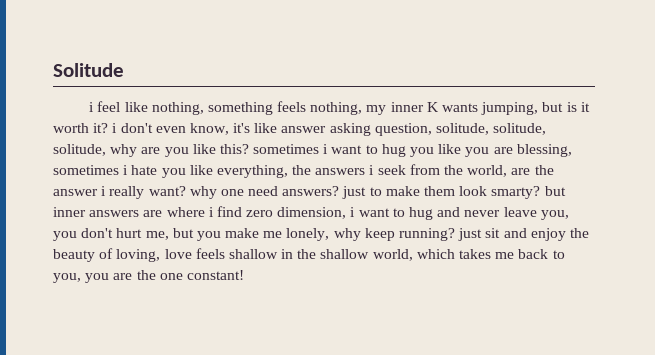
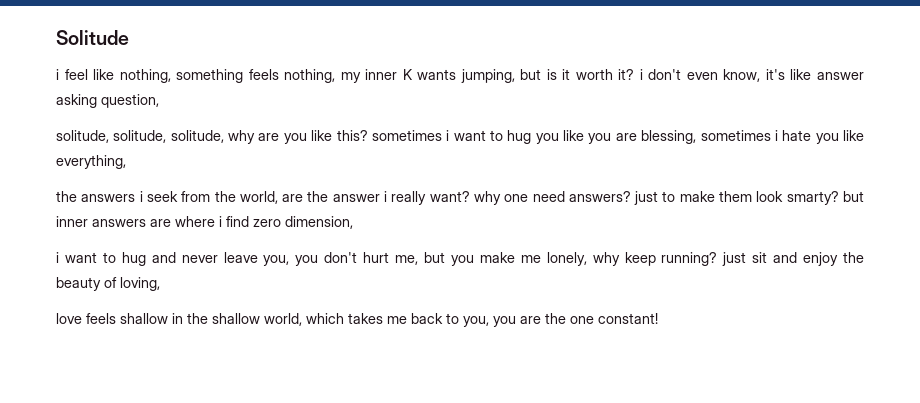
- i feel like nothing, something feels nothing, my inner K wants jumping, but is it worth it? i don't even know, it's like answer asking question, solitude, solitude, solitude, why are you like this? sometimes i want to hug you like you are blessing, sometimes i hate you like everything, the answers i seek from the world, are the answer i really want? why one need answers? just to make them look smarty? but inner answers are where i find zero dimension, i want to hug and never leave you, you don't hurt me, but you make me lonely, why keep running? just sit and enjoy the beauty of loving, love feels shallow in the shallow world, which takes me back to you, you are the one constant!
+ i feel like nothing, something feels nothing, my inner K wants jumping, but is it worth it? i don't even know, it's like answer asking question,
+ solitude, solitude, solitude, why are you like this? sometimes i want to hug you like you are blessing, sometimes i hate you like everything,
+ the answers i seek from the world, are the answer i really want? why one need answers? just to make them look smarty? but inner answers are where i find zero dimension,
+ i want to hug and never leave you, you don't hurt me, but you make me lonely, why keep running? just sit and enjoy the beauty of loving,
+ love feels shallow in the shallow world, which takes me back to you, you are the one constant!

